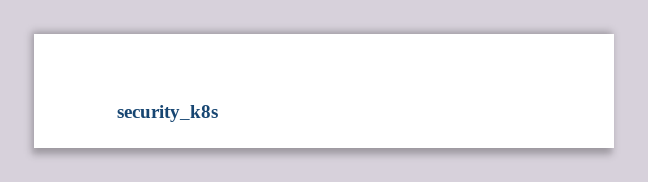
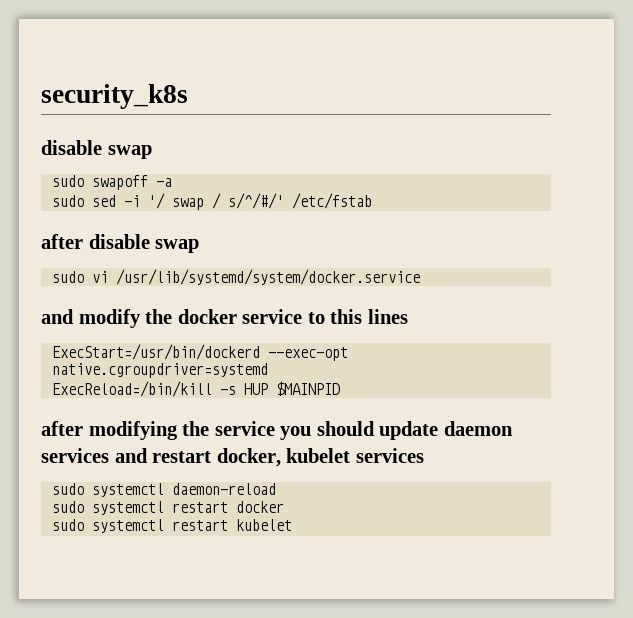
  security_k8s
+ disable swap
+ sudo swapoff -a
+ sudo sed -i '/ swap / s/^/#/' /etc/fstab
+ after disable swap
+ sudo vi /usr/lib/systemd/system/docker.service
+ and modify the docker service to this lines
+ ExecStart=/usr/bin/dockerd --exec-opt native.cgroupdriver=systemd
+ ExecReload=/bin/kill -s HUP $MAINPID
+ after modifying the service you should update daemon services and restart docker, kubelet services
+ sudo systemctl daemon-reload
+ sudo systemctl restart docker
+ sudo systemctl restart kubelet

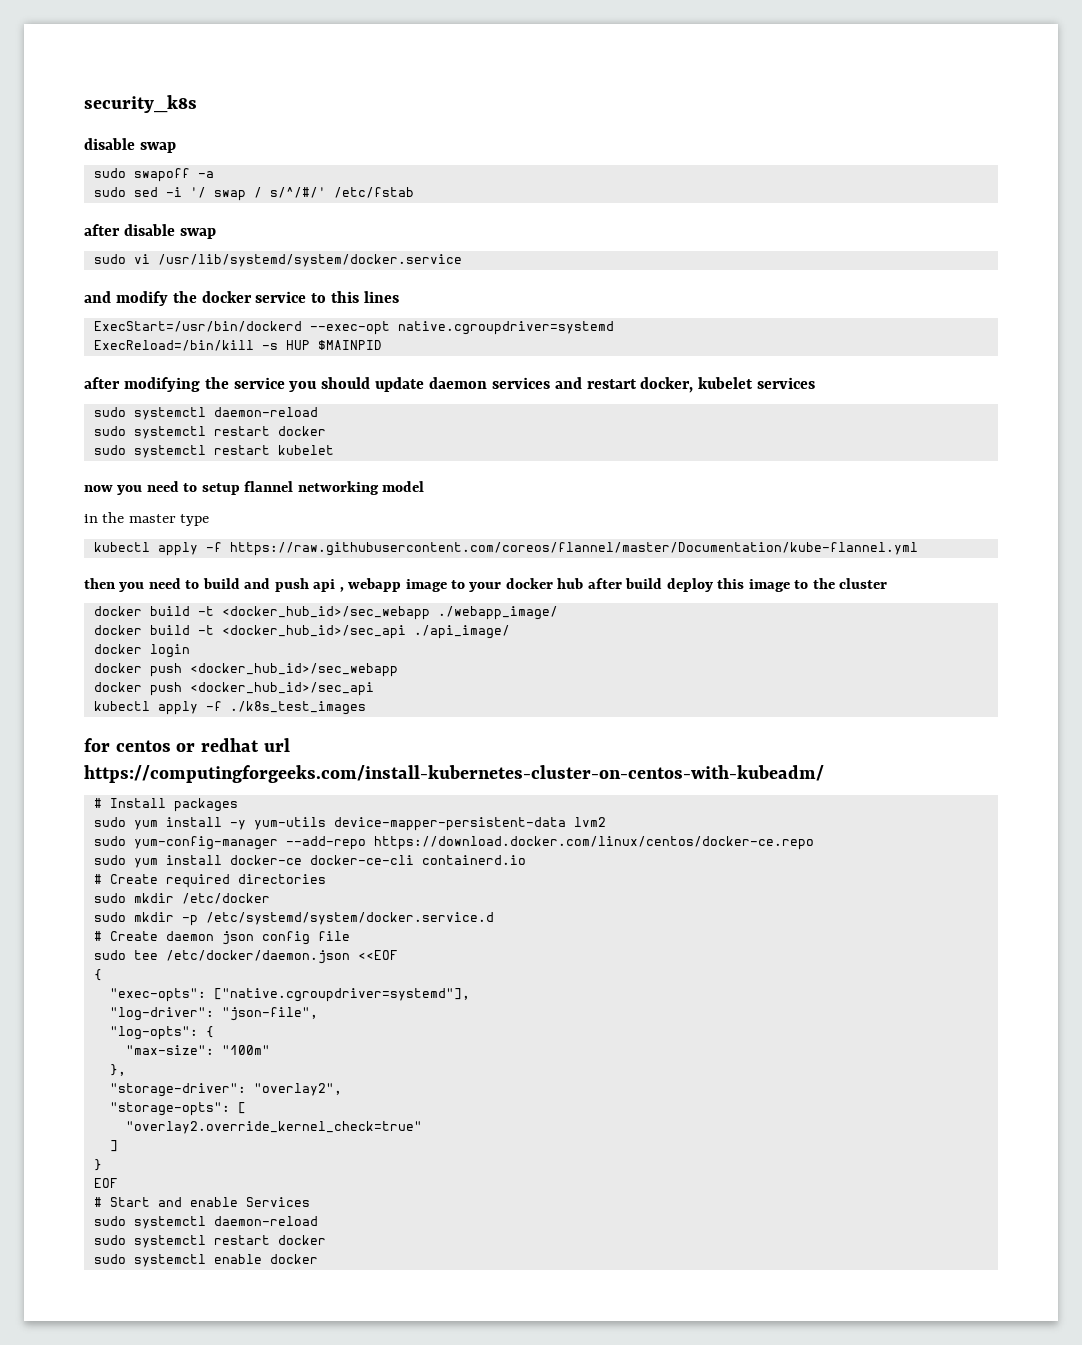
+ now you need to setup flannel networking model
+ in the master type
+ kubectl apply -f https://raw.githubusercontent.com/coreos/flannel/master/Documentation/kube-flannel.yml
+ then you need to build and push api , webapp image to your docker hub after build deploy this image to the cluster
+ docker build -t <docker_hub_id>/sec_webapp ./webapp_image/
+ docker build -t <docker_hub_id>/sec_api ./api_image/
+ docker login
+ docker push <docker_hub_id>/sec_webapp
+ docker push <docker_hub_id>/sec_api
+ kubectl apply -f ./k8s_test_images
+ for centos or redhat url https://computingforgeeks.com/install-kubernetes-cluster-on-centos-with-kubeadm/
+ # Install packages
+ sudo yum install -y yum-utils device-mapper-persistent-data lvm2
+ sudo yum-config-manager --add-repo https://download.docker.com/linux/centos/docker-ce.repo
+ sudo yum install docker-ce docker-ce-cli containerd.io
+ # Create required directories
+ sudo mkdir /etc/docker
+ sudo mkdir -p /etc/systemd/system/docker.service.d
+ # Create daemon json config file
+ sudo tee /etc/docker/daemon.json <<EOF
+ {
+ "exec-opts": ["native.cgroupdriver=systemd"],
+ "log-driver": "json-file",
+ "log-opts": {
+ "max-size": "100m"
+ },
+ "storage-driver": "overlay2",
+ "storage-opts": [
+ "overlay2.override_kernel_check=true"
+ ]
+ }
+ EOF
+ # Start and enable Services
+ sudo systemctl daemon-reload
+ sudo systemctl restart docker
+ sudo systemctl enable docker

